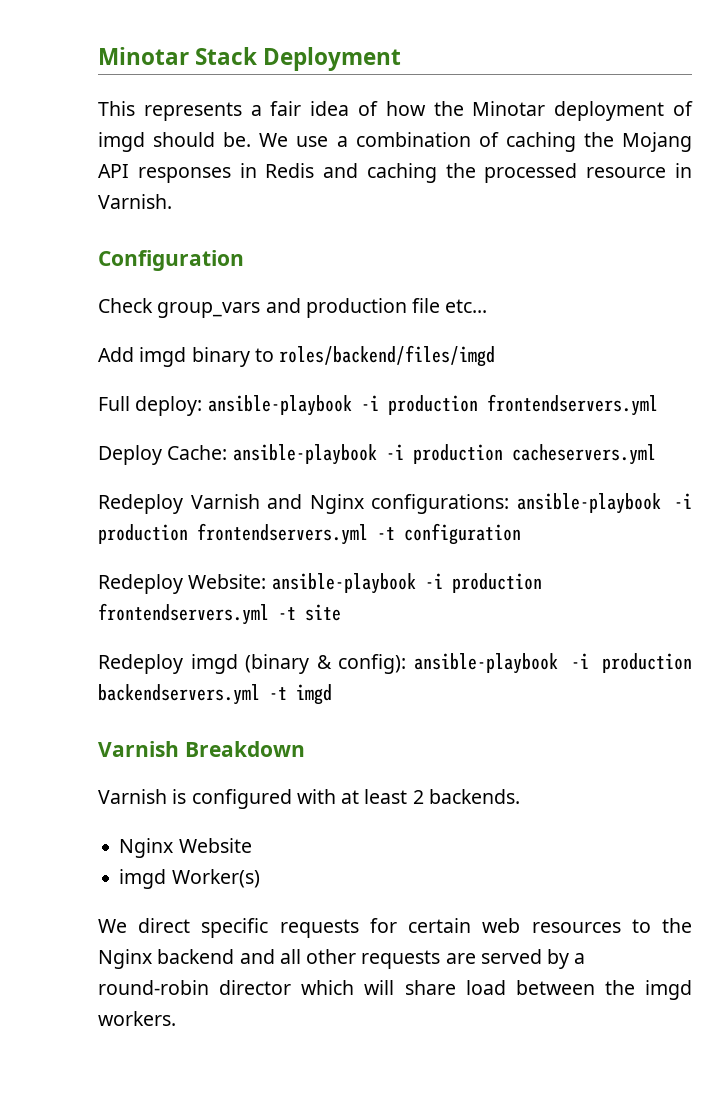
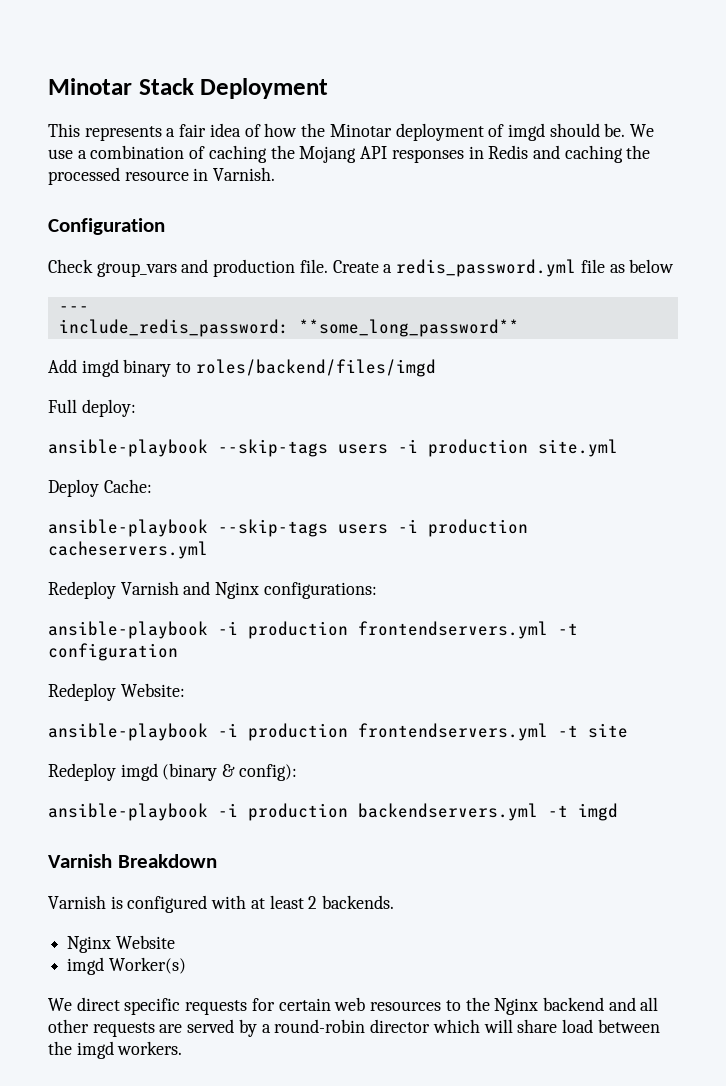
- Check group_vars and production file etc...
+ Check group_vars and production file. Create a redis_password.yml file as below
+ ---
+ include_redis_password: **some_long_password**
- Full deploy: ansible-playbook -i production frontendservers.yml
+ Full deploy:
+ ansible-playbook --skip-tags users -i production site.yml
- Deploy Cache: ansible-playbook -i production cacheservers.yml
+ Deploy Cache:
+ ansible-playbook --skip-tags users -i production cacheservers.yml
- Redeploy Varnish and Nginx configurations: ansible-playbook -i production frontendservers.yml -t configuration
+ Redeploy Varnish and Nginx configurations:
+ ansible-playbook -i production frontendservers.yml -t configuration
- Redeploy Website: ansible-playbook -i production frontendservers.yml -t site
+ Redeploy Website:
+ ansible-playbook -i production frontendservers.yml -t site
- Redeploy imgd (binary & config): ansible-playbook -i production backendservers.yml -t imgd
+ Redeploy imgd (binary & config):
+ ansible-playbook -i production backendservers.yml -t imgd

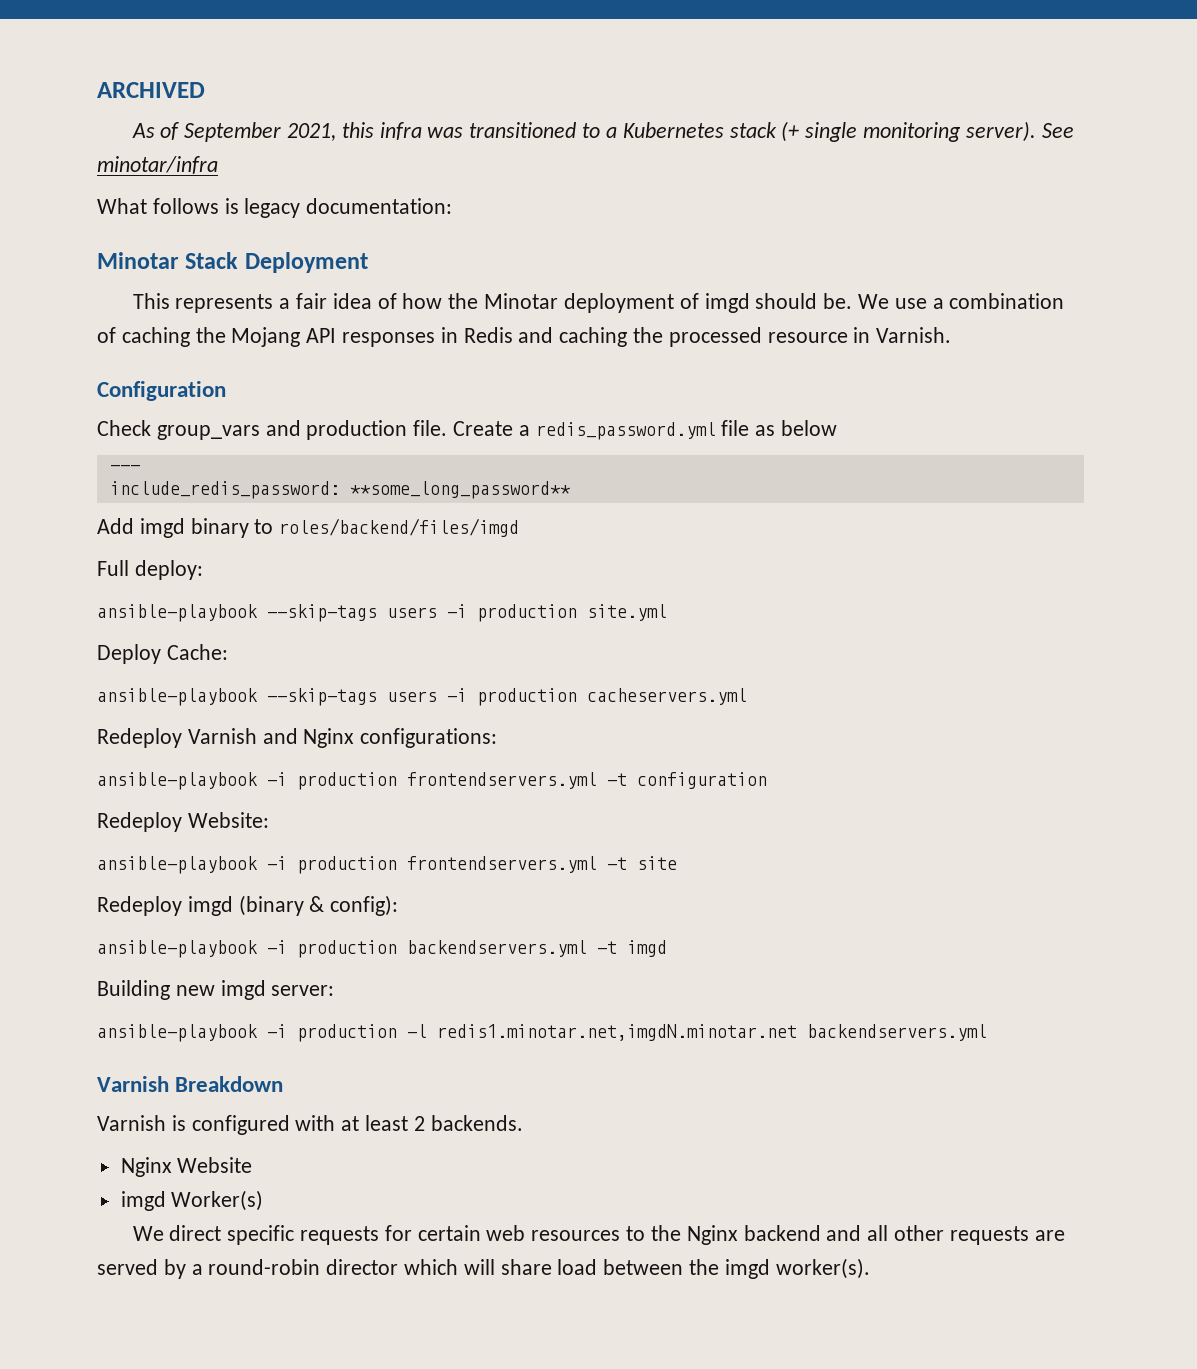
+ ARCHIVED
+ As of September 2021, this infra was transitioned to a Kubernetes stack (+ single monitoring server). See minotar/infra
+ What follows is legacy documentation:
+ Building new imgd server:
+ ansible-playbook -i production -l redis1.minotar.net,imgdN.minotar.net backendservers.yml
- We direct specific requests for certain web resources to the Nginx backend and all other requests are served by a round-robin director which will share load between the imgd workers.
+ We direct specific requests for certain web resources to the Nginx backend and all other requests are served by a round-robin director which will share load between the imgd worker(s).

